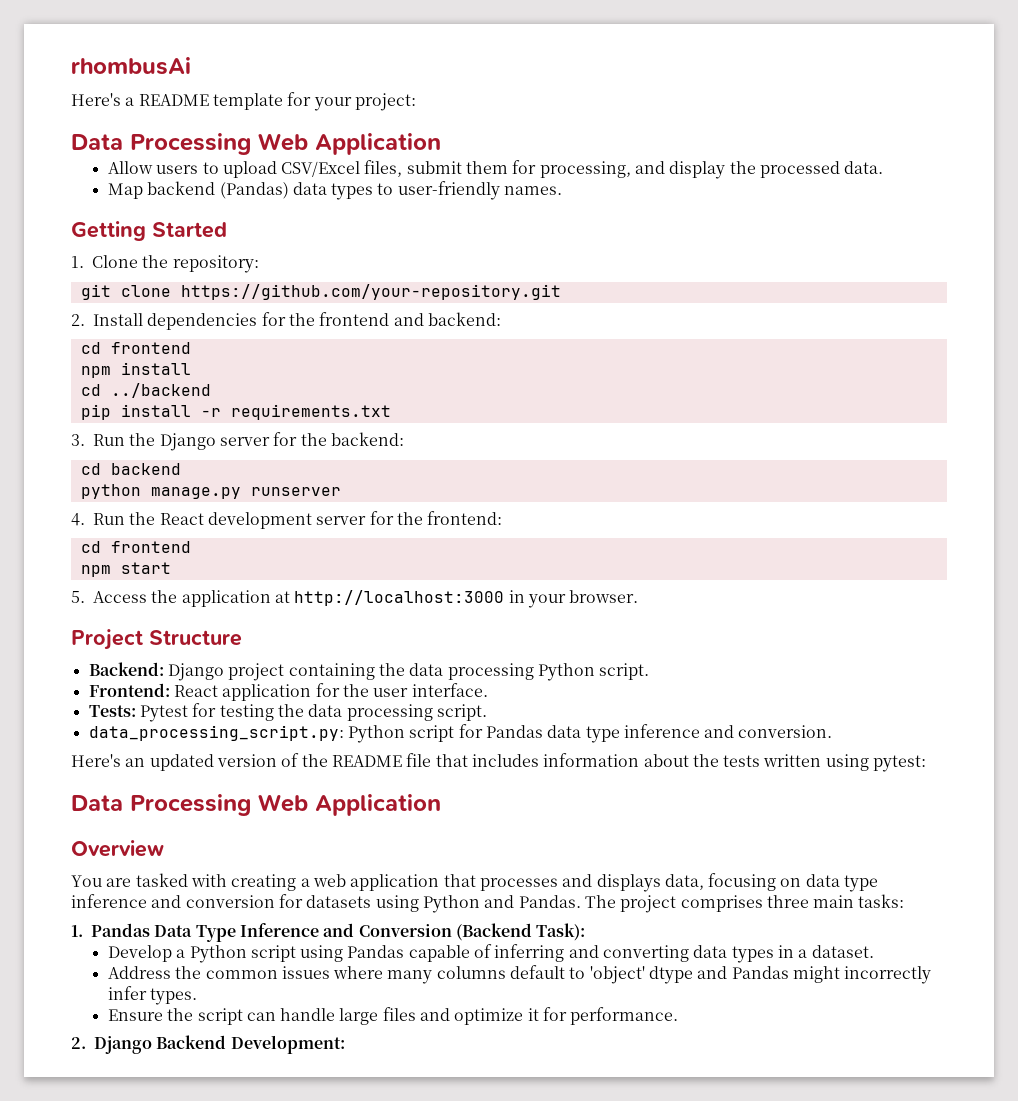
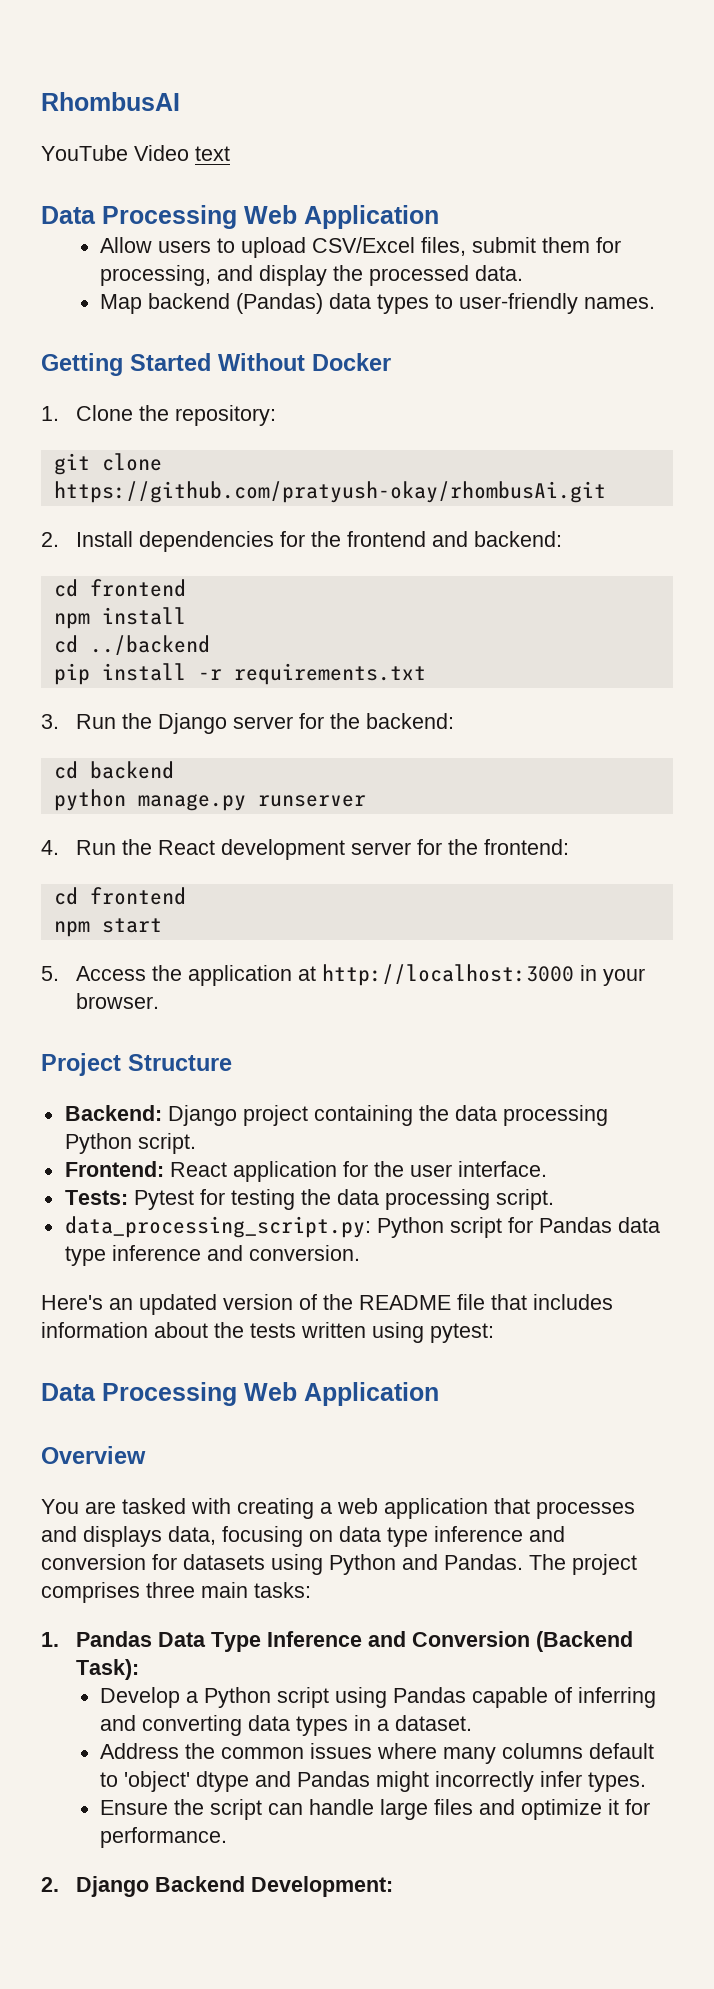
- rhombusAi
- Here's a README template for your project:
+ RhombusAI
+ YouTube Video text
- Getting Started
+ Getting Started Without Docker
- git clone https://github.com/your-repository.git
+ git clone https://github.com/pratyush-okay/rhombusAi.git

